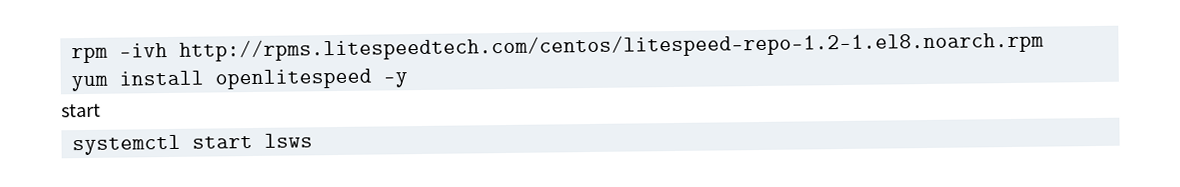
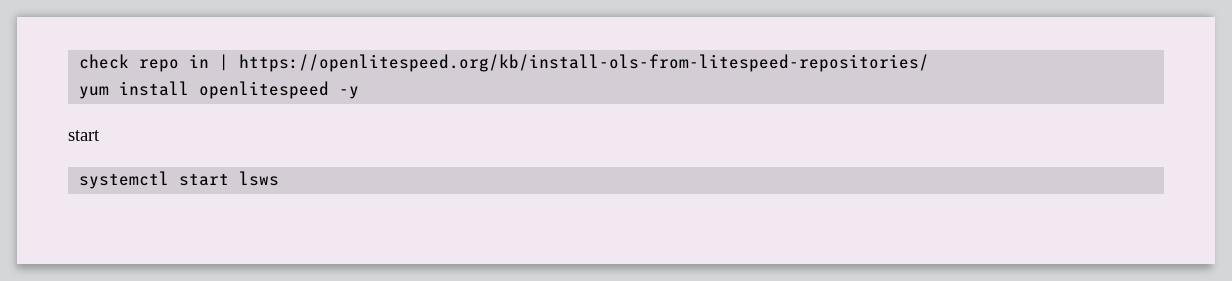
- rpm -ivh http://rpms.litespeedtech.com/centos/litespeed-repo-1.2-1.el8.noarch.rpm
+ check repo in | https://openlitespeed.org/kb/install-ols-from-litespeed-repositories/

